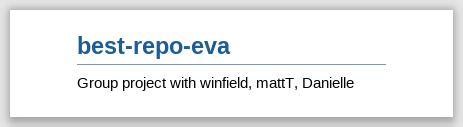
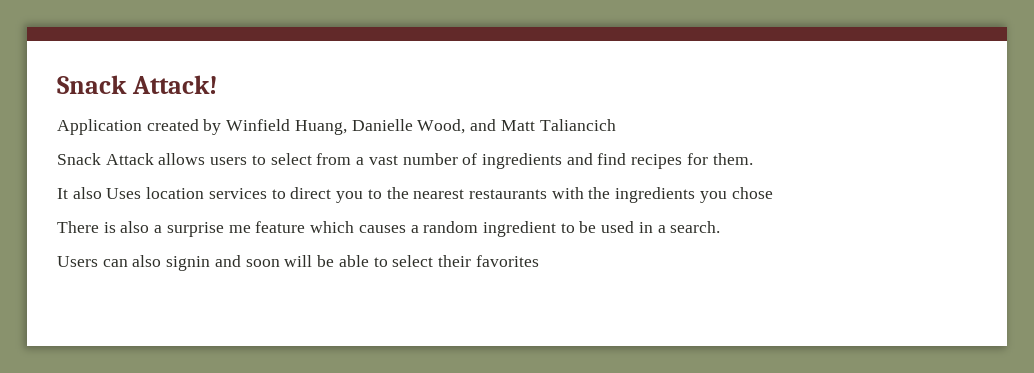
- best-repo-eva
- Group project with winfield, mattT, Danielle
+ Snack Attack!
+ Application created by Winfield Huang, Danielle Wood, and Matt Taliancich
+ Snack Attack allows users to select from a vast number of ingredients and find recipes for them.
+ It also Uses location services to direct you to the nearest restaurants with the ingredients you chose
+ There is also a surprise me feature which causes a random ingredient to be used in a search.
+ Users can also signin and soon will be able to select their favorites

